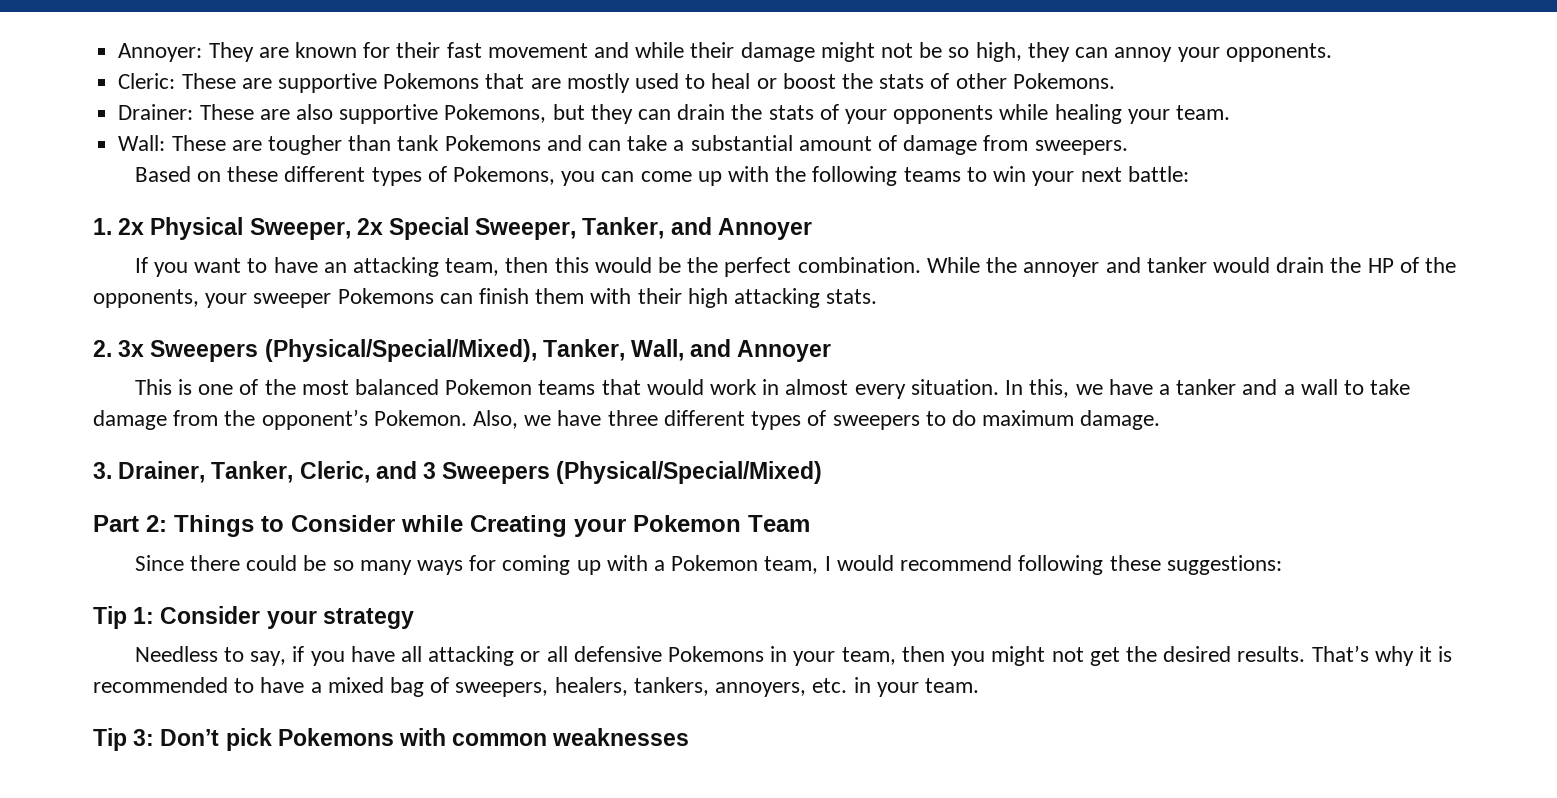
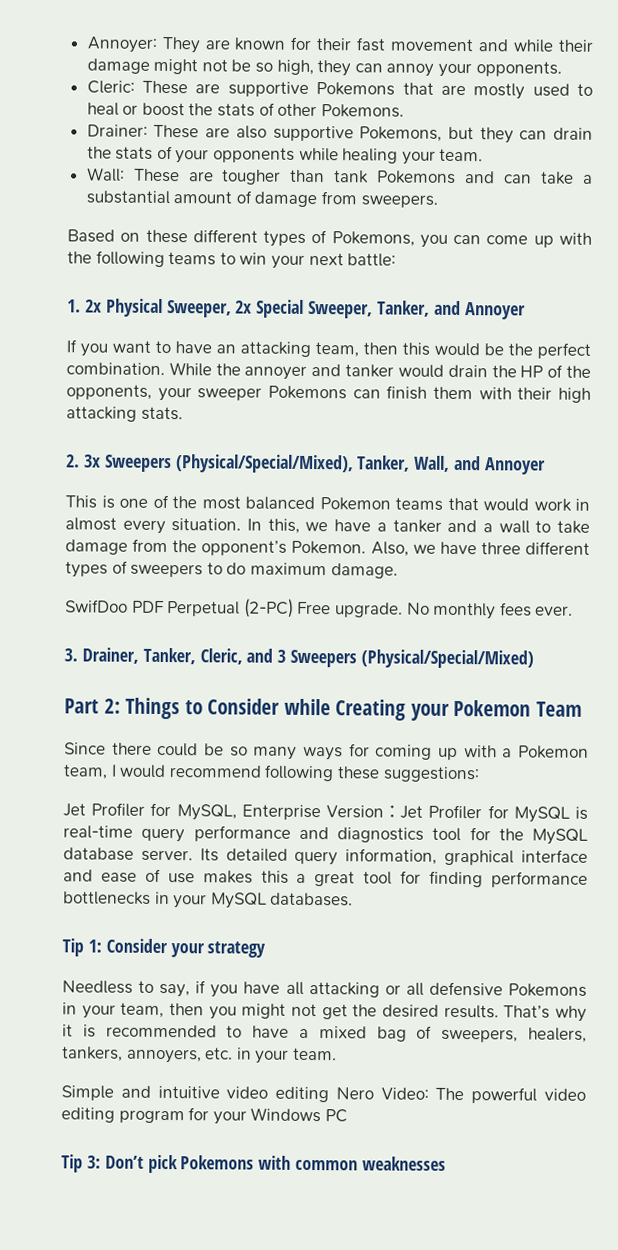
+ SwifDoo PDF Perpetual (2-PC) Free upgrade. No monthly fees ever.
+ Jet Profiler for MySQL, Enterprise Version：Jet Profiler for MySQL is real-time query performance and diagnostics tool for the MySQL database server. Its detailed query information, graphical interface and ease of use makes this a great tool for finding performance bottlenecks in your MySQL databases.
+ Simple and intuitive video editing Nero Video: The powerful video editing program for your Windows PC

